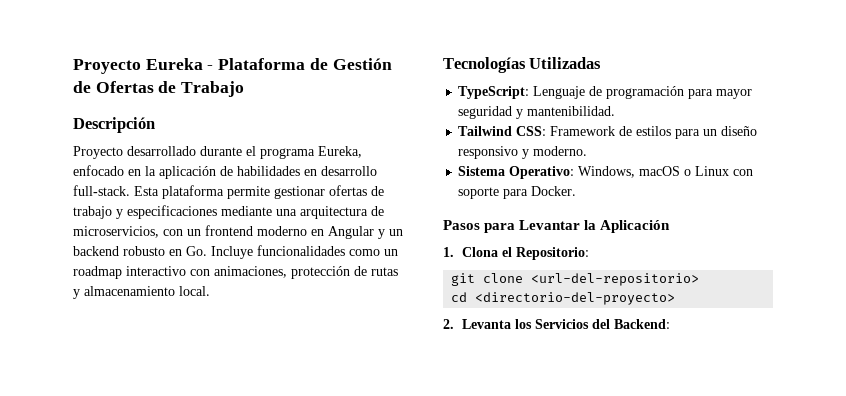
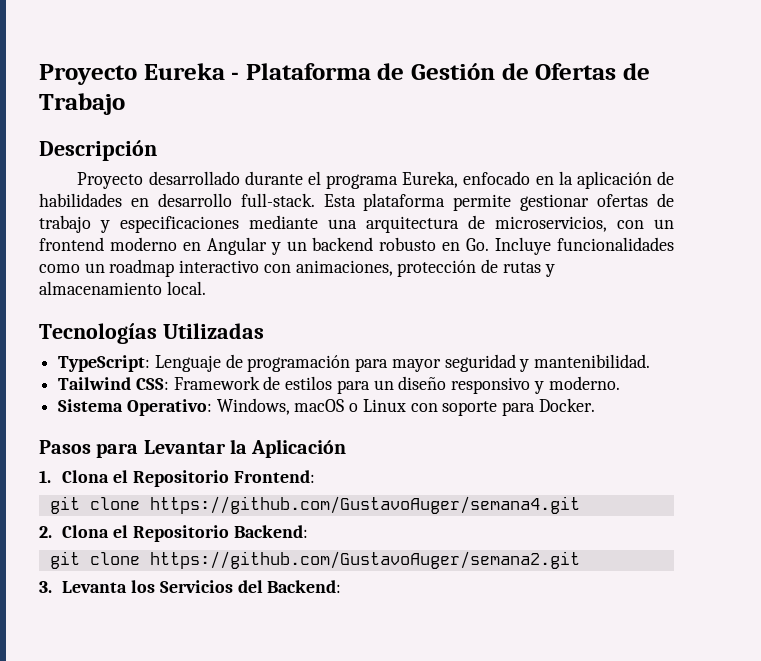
- 1. Clona el Repositorio:
- git clone <url-del-repositorio>
- cd <directorio-del-proyecto>
- 2. Levanta los Servicios del Backend:
+ 1. Clona el Repositorio Frontend:
+ git clone https://github.com/GustavoAuger/semana4.git
+ 2. Clona el Repositorio Backend:
+ git clone https://github.com/GustavoAuger/semana2.git
+ 3. Levanta los Servicios del Backend:

